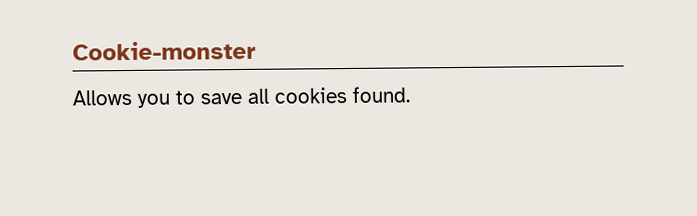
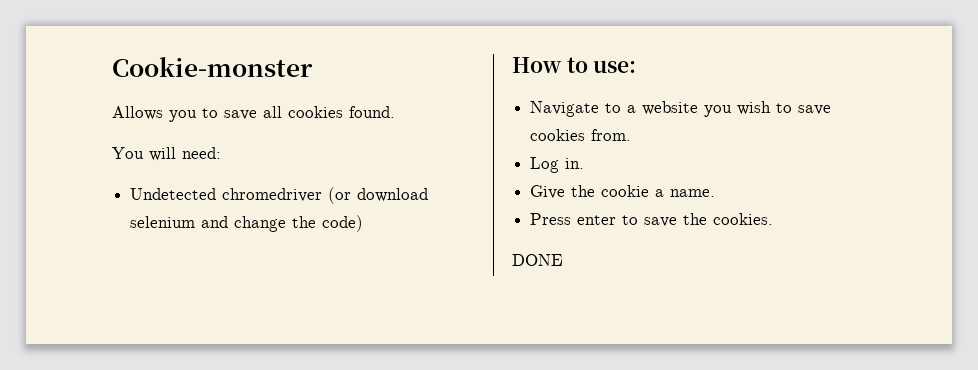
+ You will need:
+ Undetected chromedriver (or download selenium and change the code)
+ How to use:
+ Navigate to a website you wish to save cookies from.
+ Log in.
+ Give the cookie a name.
+ Press enter to save the cookies.
+ DONE

